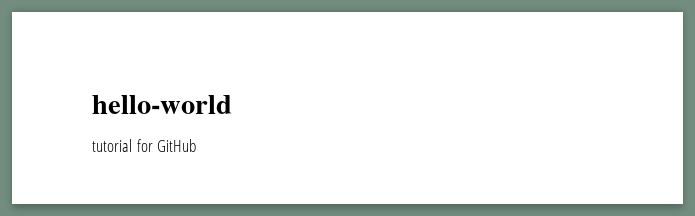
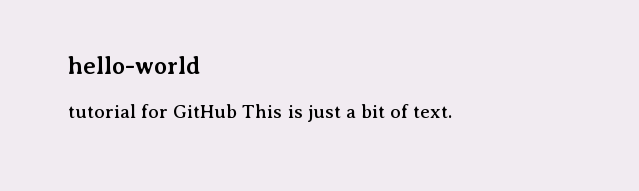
- tutorial for GitHub
+ tutorial for GitHub This is just a bit of text.

